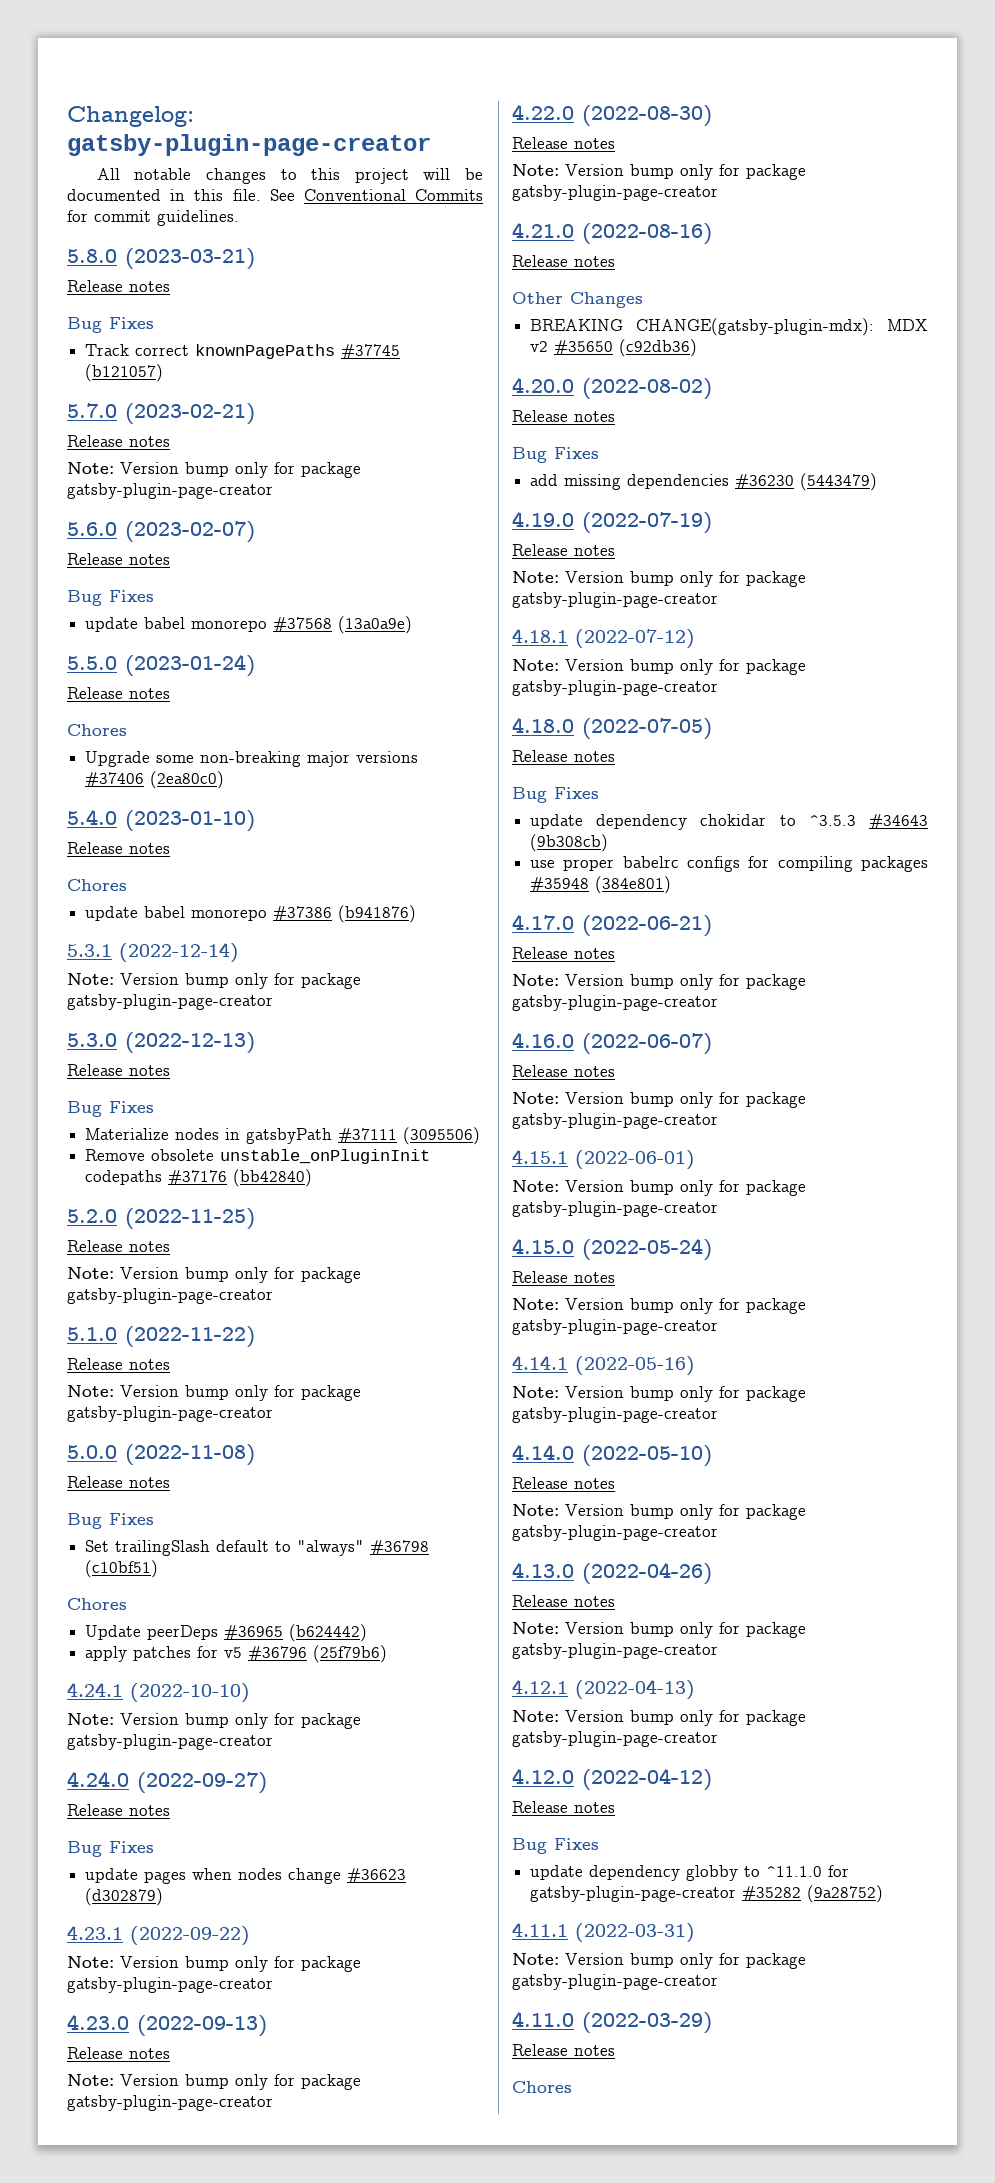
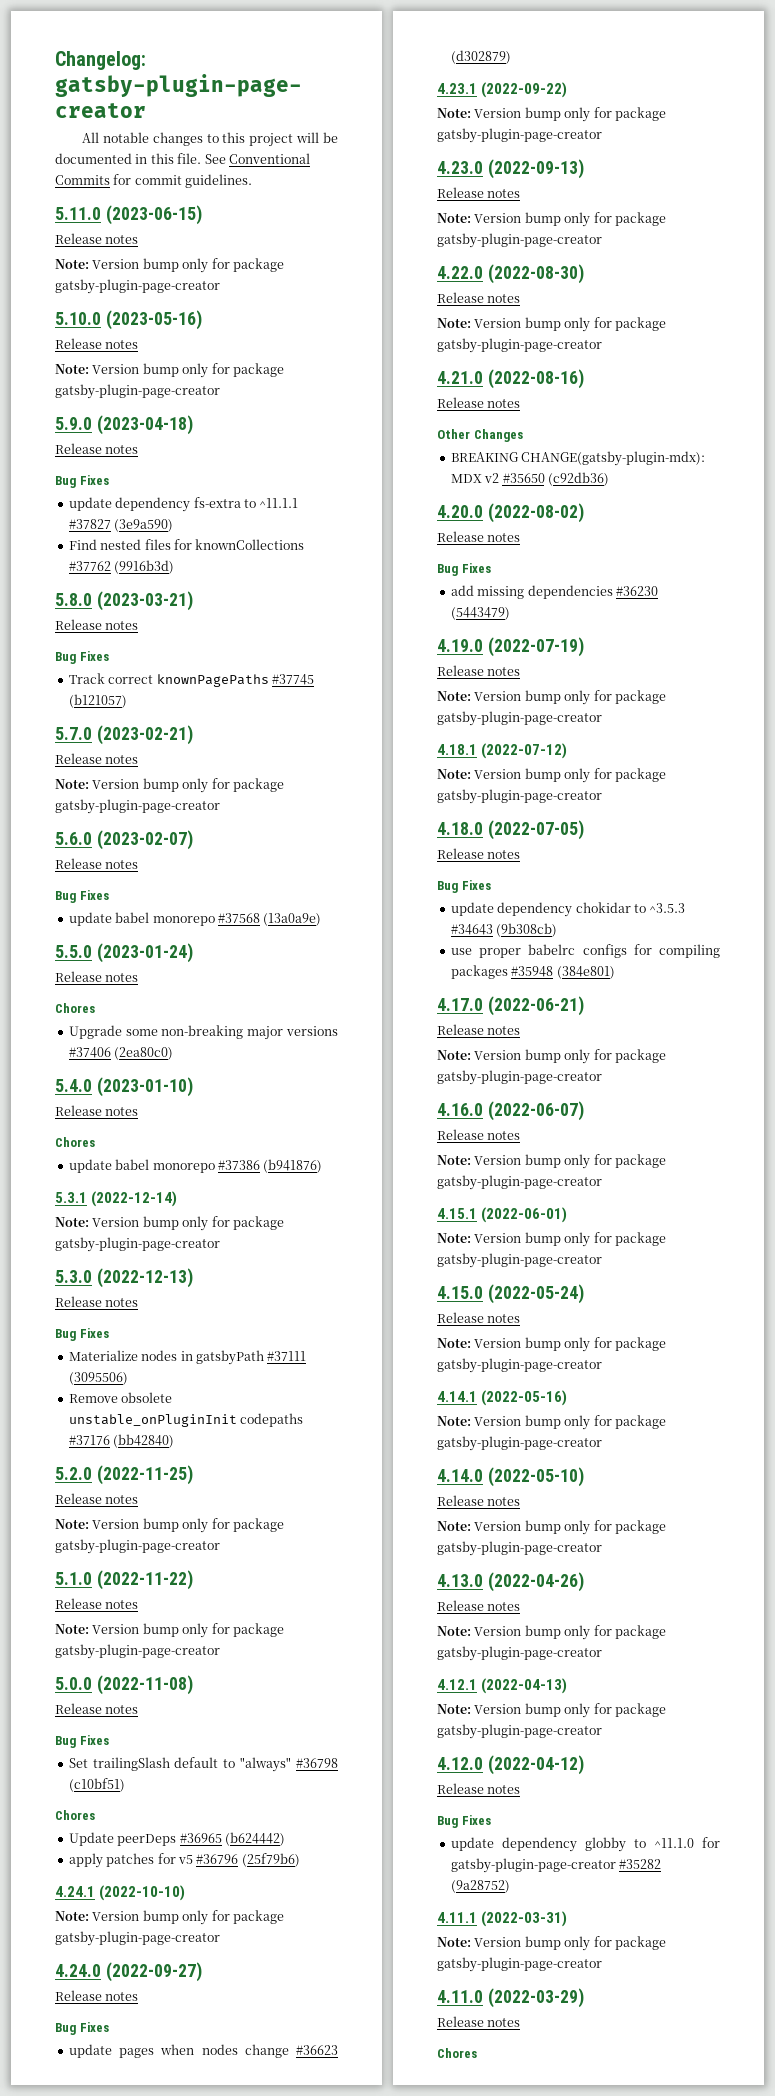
+ 5.11.0 (2023-06-15)
+ Release notes
+ Note: Version bump only for package gatsby-plugin-page-creator
+ 5.10.0 (2023-05-16)
+ Release notes
+ Note: Version bump only for package gatsby-plugin-page-creator
+ 5.9.0 (2023-04-18)
+ Release notes
+ Bug Fixes
+ update dependency fs-extra to ^11.1.1 #37827 (3e9a590)
+ Find nested files for knownCollections #37762 (9916b3d)

